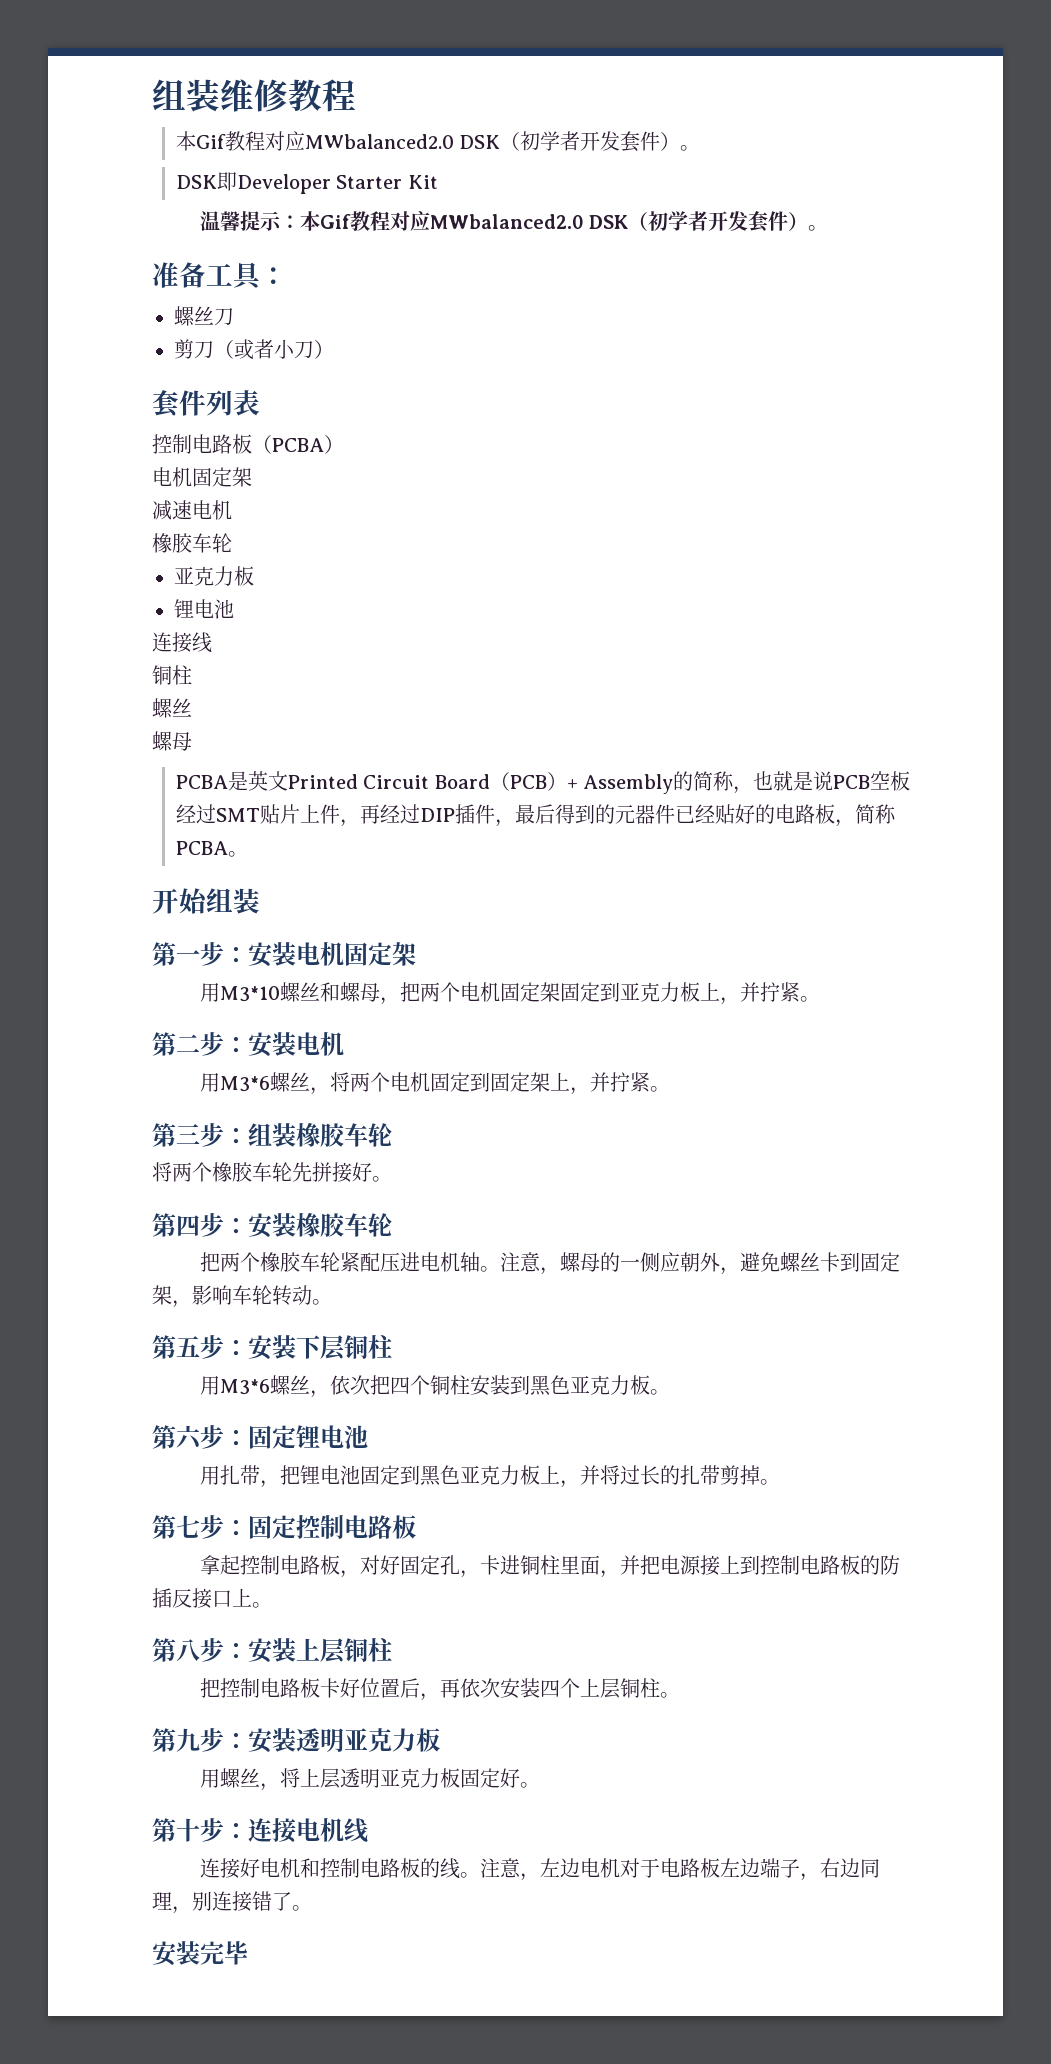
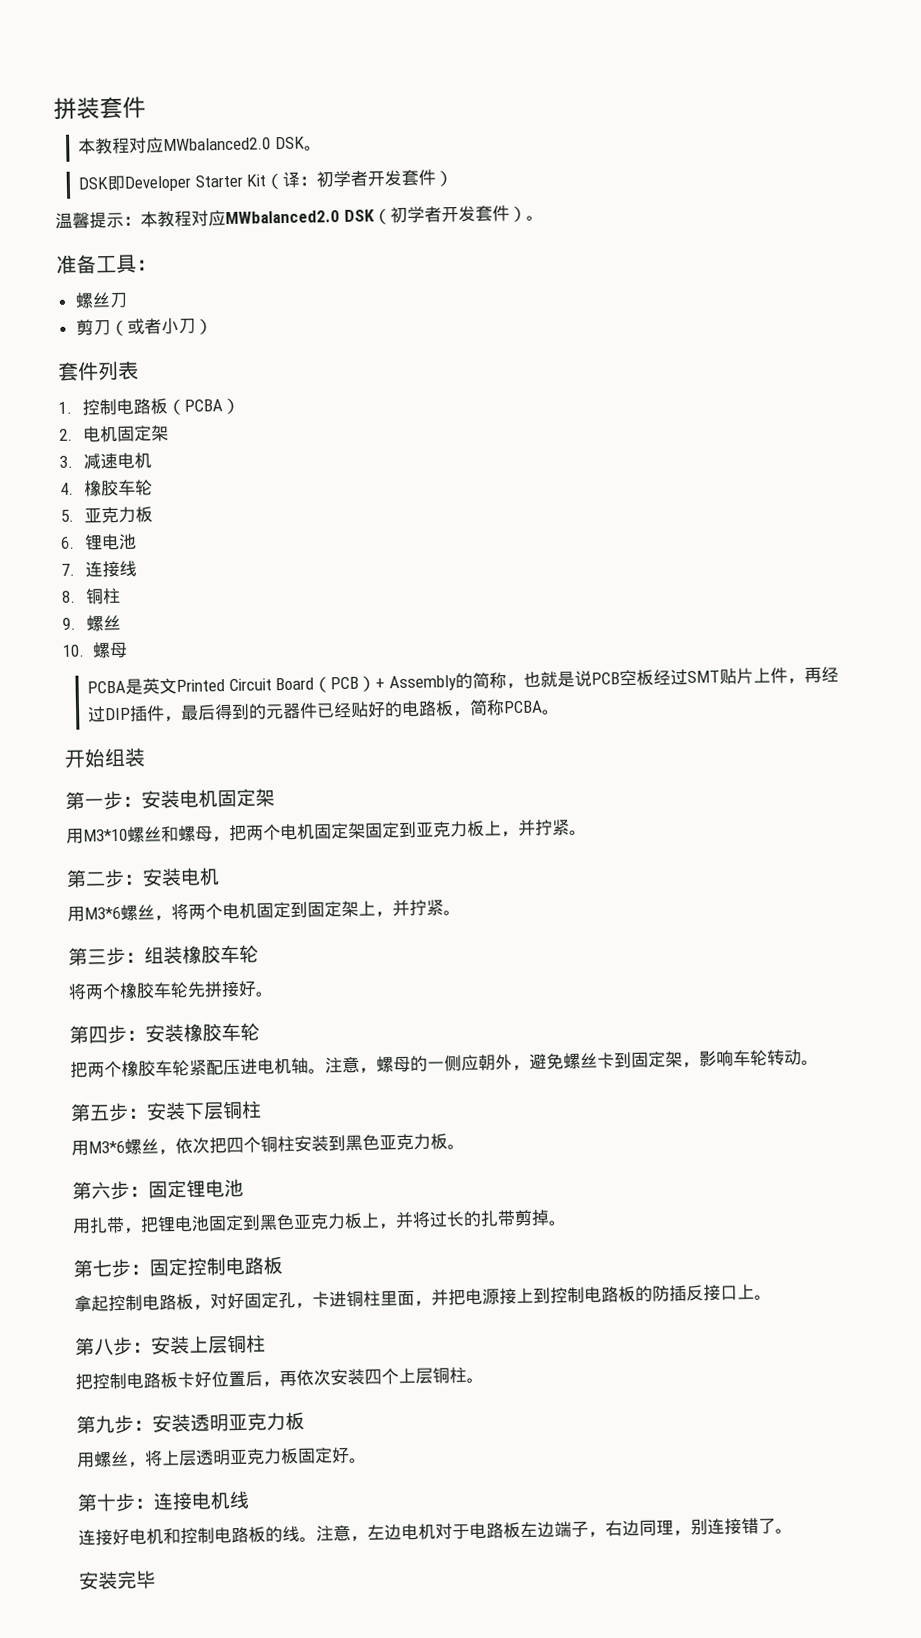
- 组装维修教程
- 本Gif教程对应MWbalanced2.0 DSK（初学者开发套件）。
- DSK即Developer Starter Kit
+ 拼装套件
+ 本教程对应MWbalanced2.0 DSK。
+ DSK即Developer Starter Kit（译：初学者开发套件）
- 温馨提示：本Gif教程对应MWbalanced2.0 DSK（初学者开发套件）。
+ 温馨提示：本教程对应MWbalanced2.0 DSK（初学者开发套件）。
- 控制电路板（PCBA）
- 电机固定架
- 减速电机
- 橡胶车轮
- 亚克力板
- 锂电池
- 连接线
- 铜柱
- 螺丝
- 螺母
+ 1.控制电路板（PCBA）
+ 2.电机固定架
+ 3.减速电机
+ 4.橡胶车轮
+ 5.亚克力板
+ 6.锂电池
+ 7.连接线
+ 8.铜柱
+ 9.螺丝
+ 10.螺母

